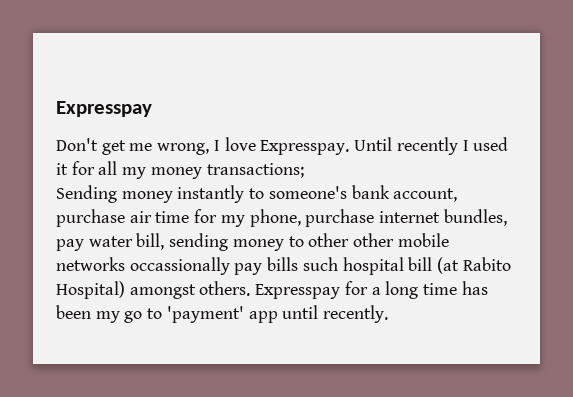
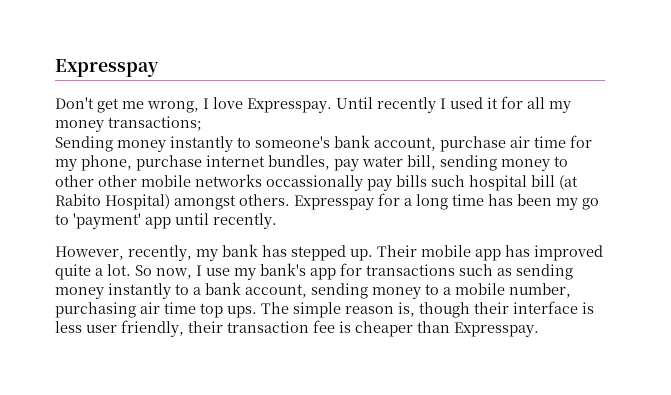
+ However, recently, my bank has stepped up. Their mobile app has improved quite a lot. So now, I use my bank's app for transactions such as sending money instantly to a bank account, sending money to a mobile number, purchasing air time top ups. The simple reason is, though their interface is less user friendly, their transaction fee is cheaper than Expresspay.

